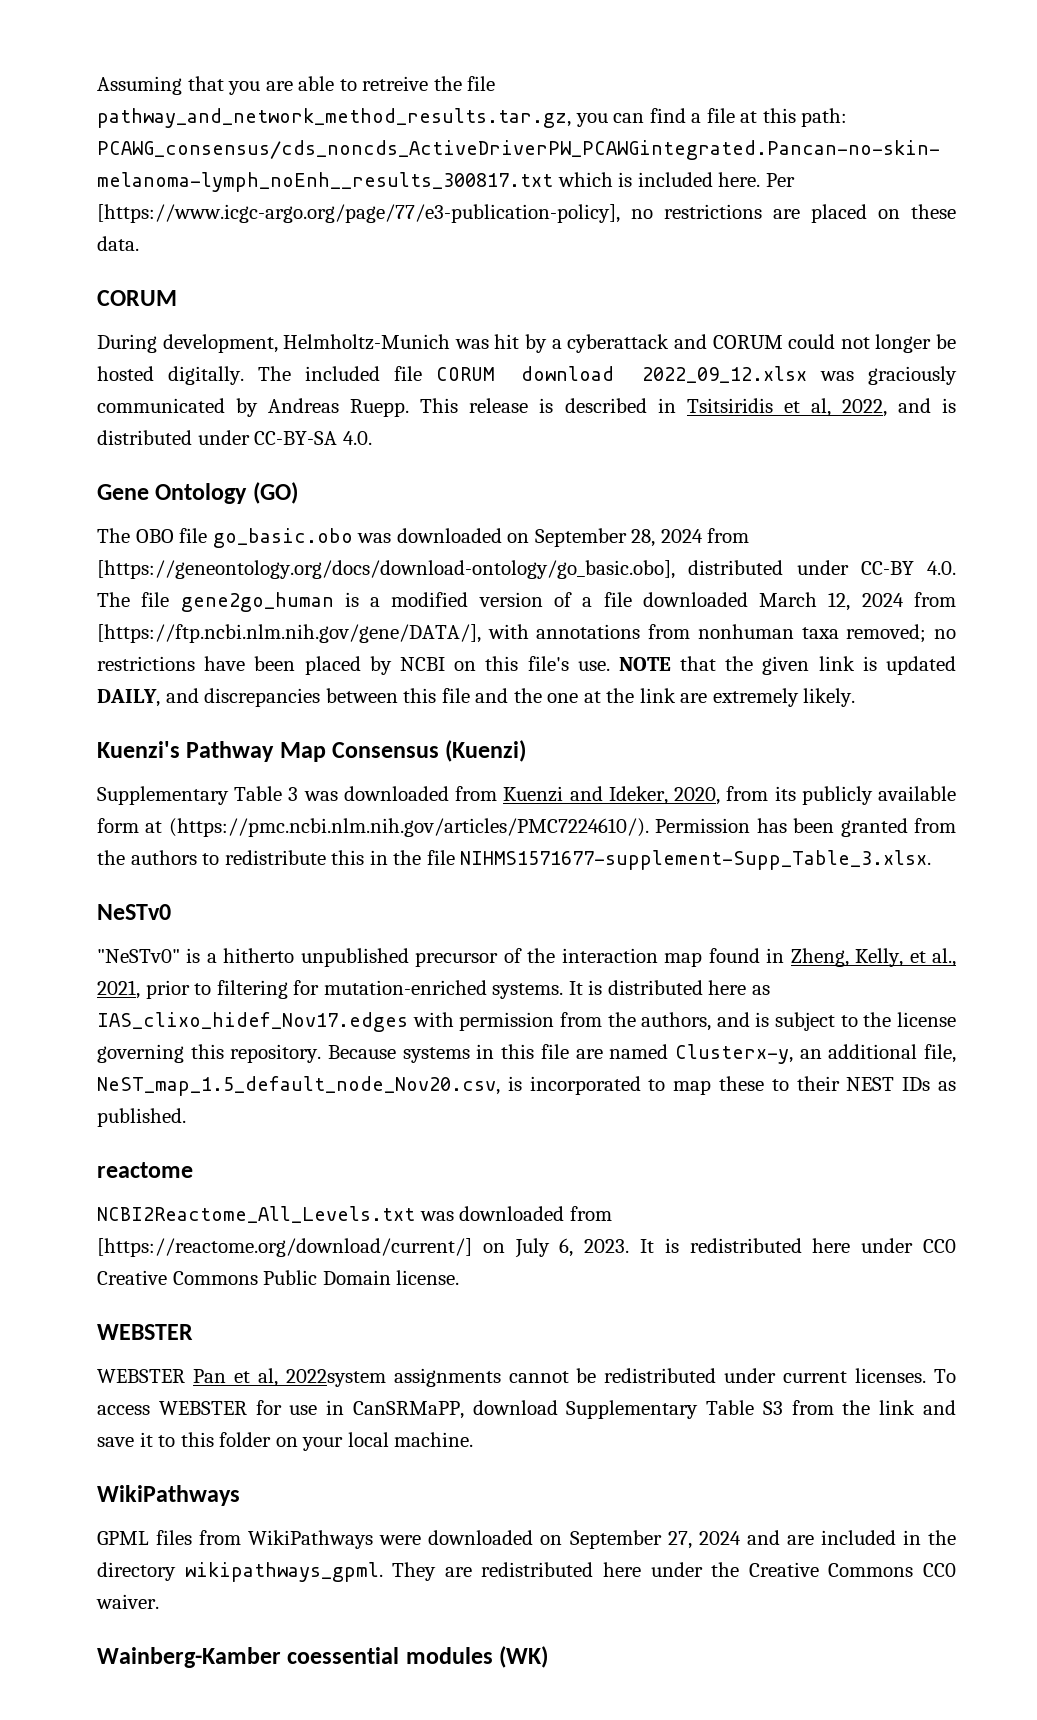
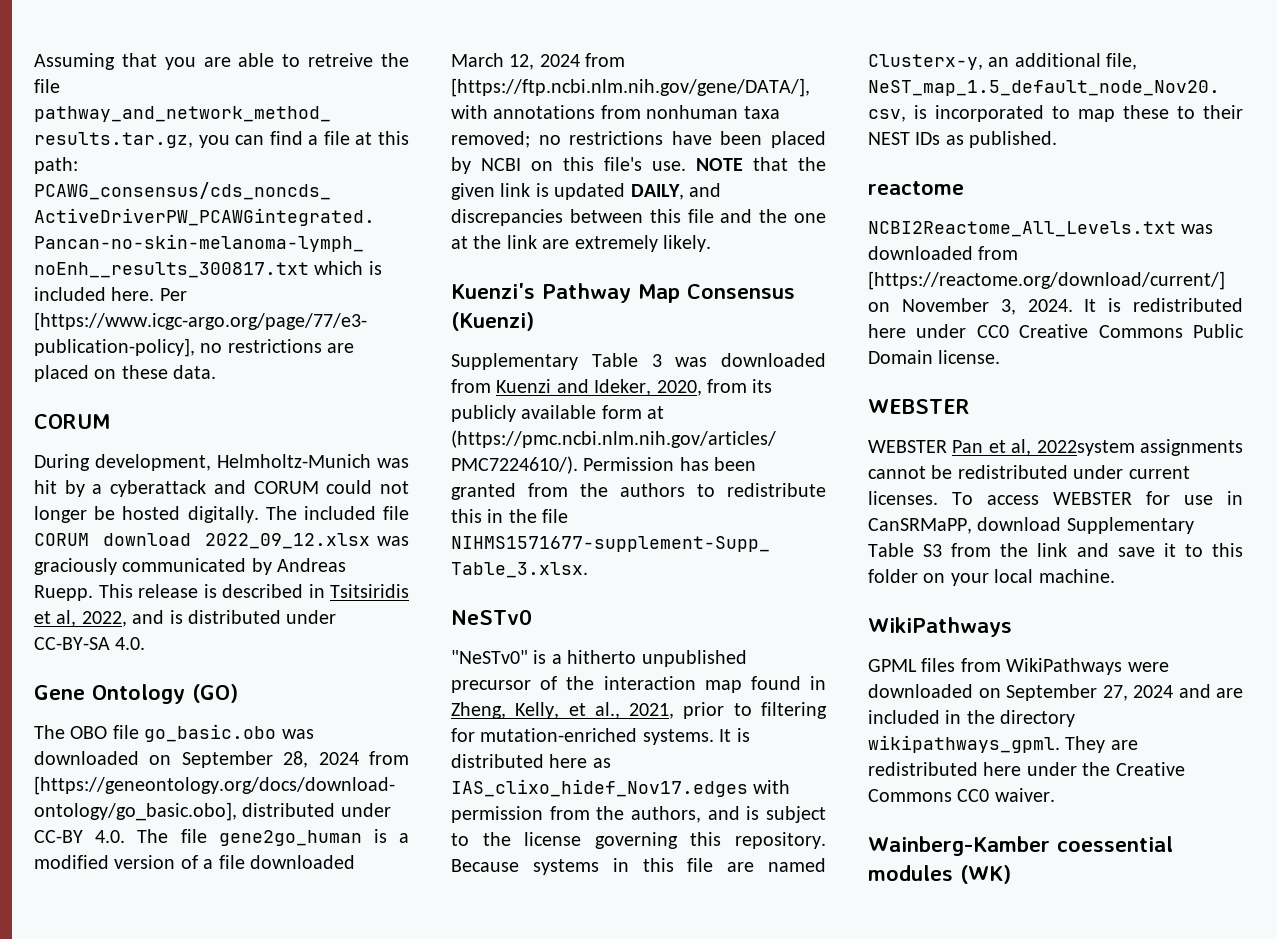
- NCBI2Reactome_All_Levels.txt was downloaded from [https://reactome.org/download/current/] on July 6, 2023.
+ NCBI2Reactome_All_Levels.txt was downloaded from [https://reactome.org/download/current/] on November 3, 2024.

